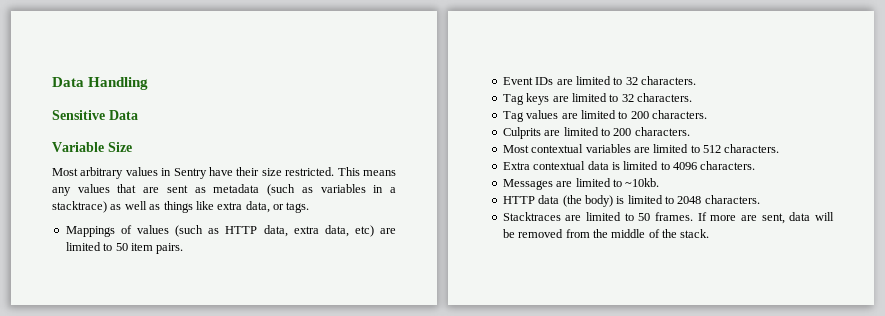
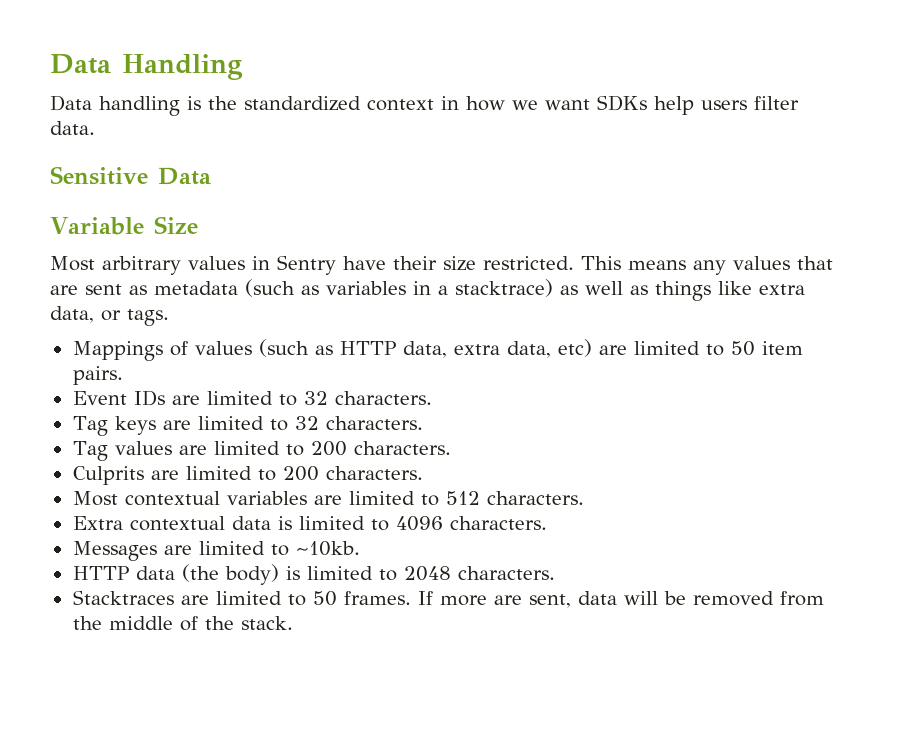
+ Data handling is the standardized context in how we want SDKs help users filter data.

